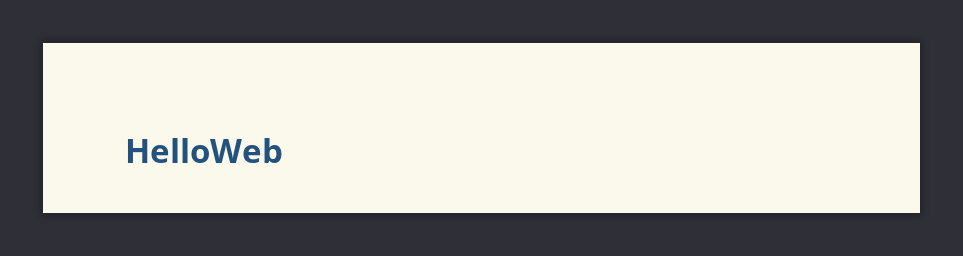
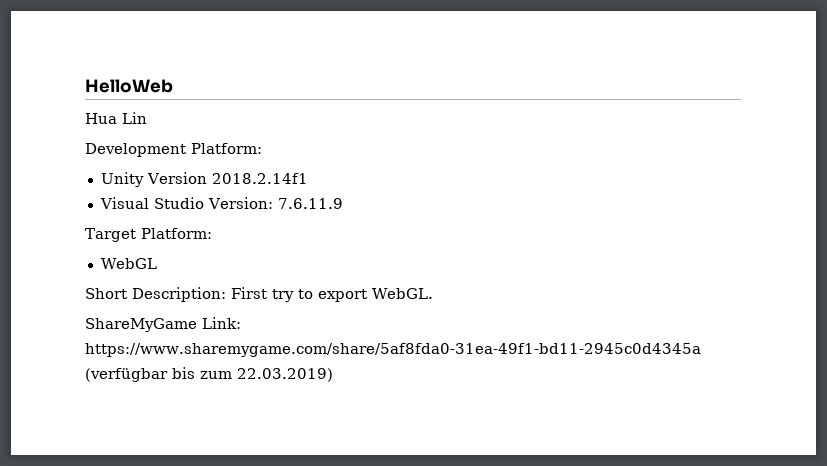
+ Hua Lin
+ Development Platform:
+ Unity Version 2018.2.14f1
+ Visual Studio Version: 7.6.11.9
+ Target Platform:
+ WebGL
+ Short Description: First try to export WebGL.
+ ShareMyGame Link: https://www.sharemygame.com/share/5af8fda0-31ea-49f1-bd11-2945c0d4345a (verfügbar bis zum 22.03.2019)

